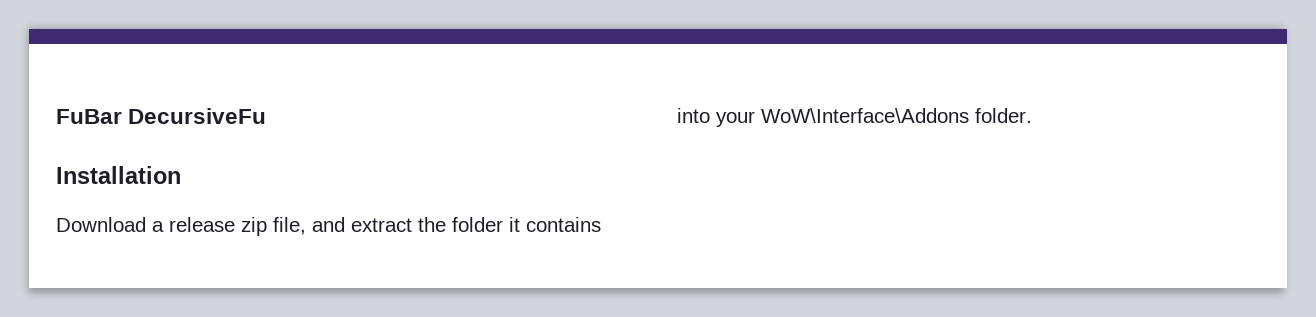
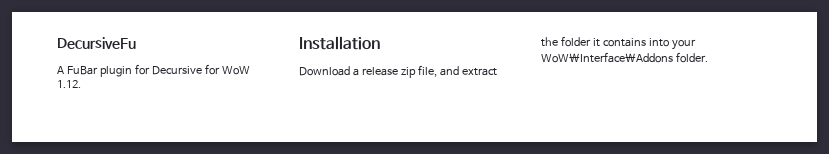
- FuBar DecursiveFu
+ DecursiveFu
+ A FuBar plugin for Decursive for WoW 1.12.

